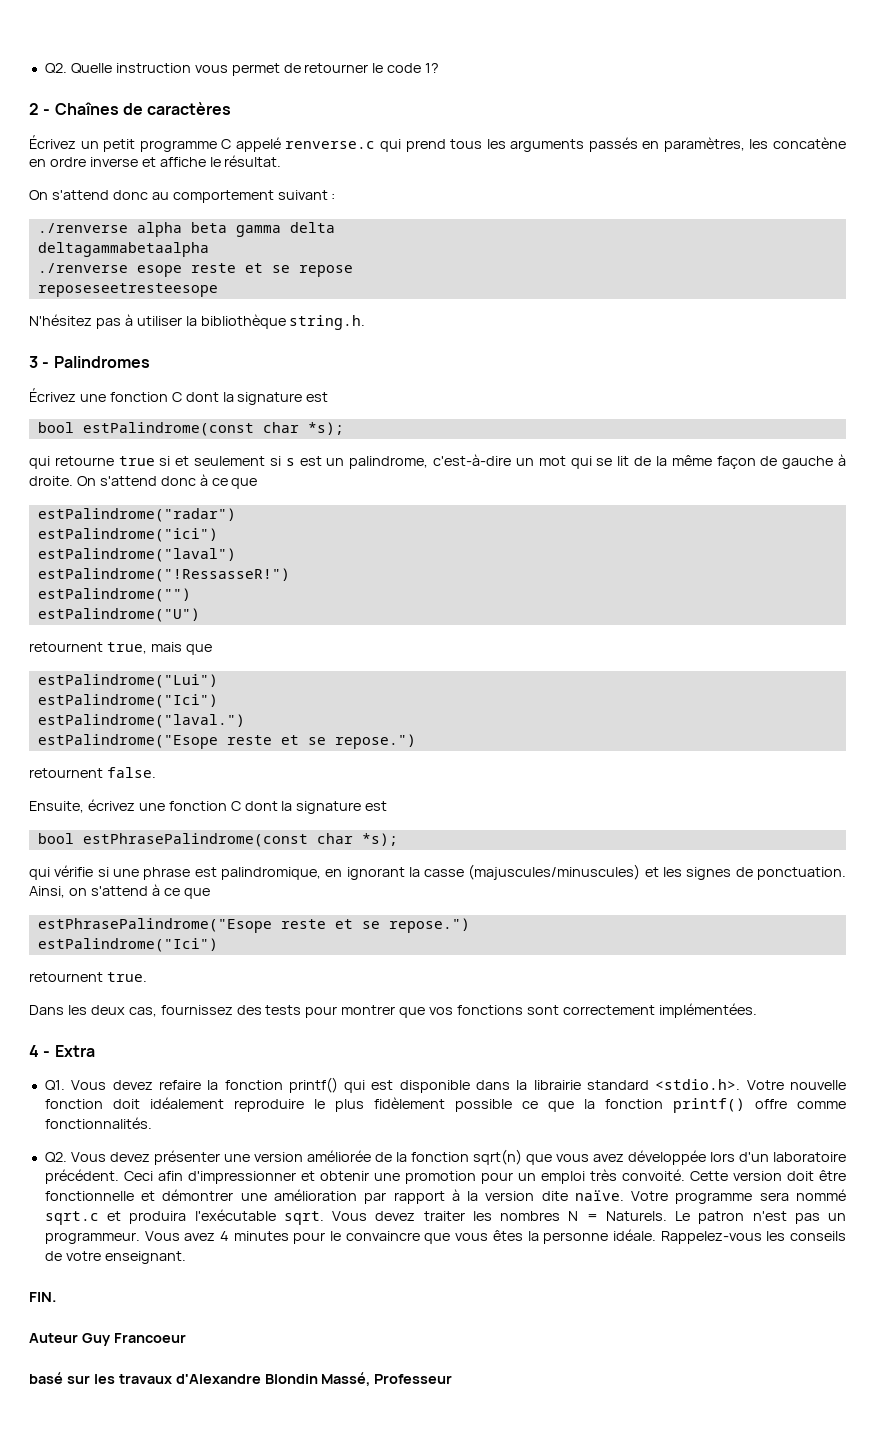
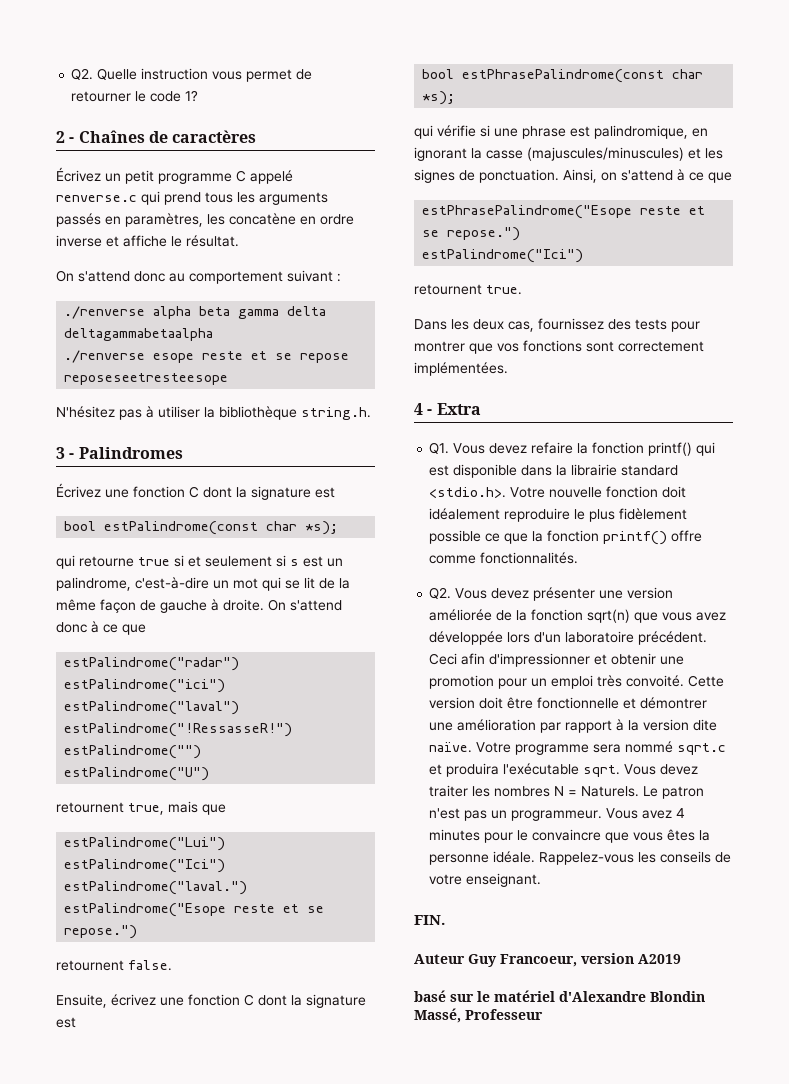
- Auteur Guy Francoeur
+ Auteur Guy Francoeur, version A2019
- basé sur les travaux d'Alexandre Blondin Massé, Professeur
+ basé sur le matériel d'Alexandre Blondin Massé, Professeur

